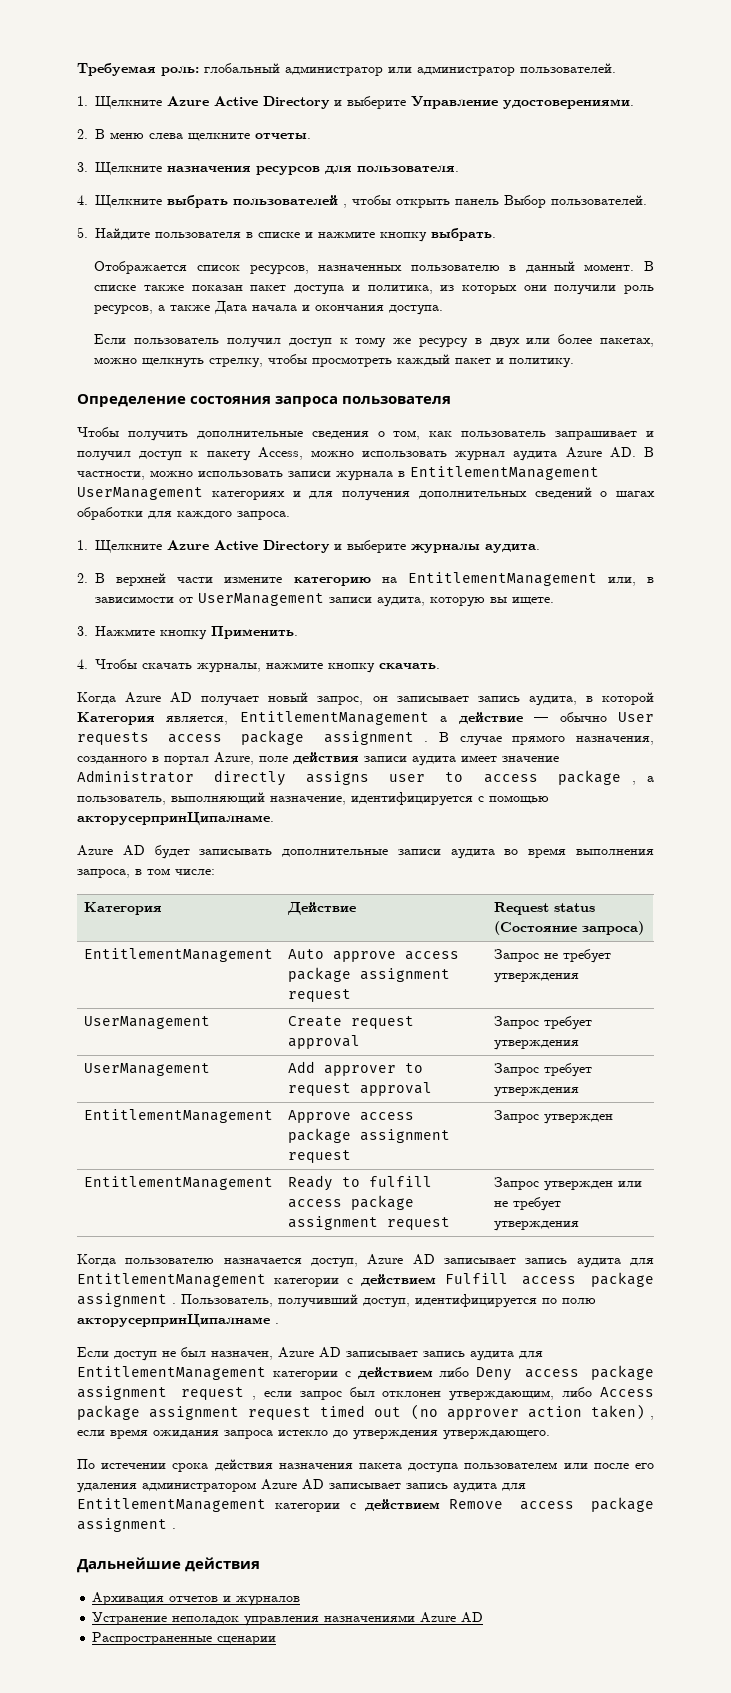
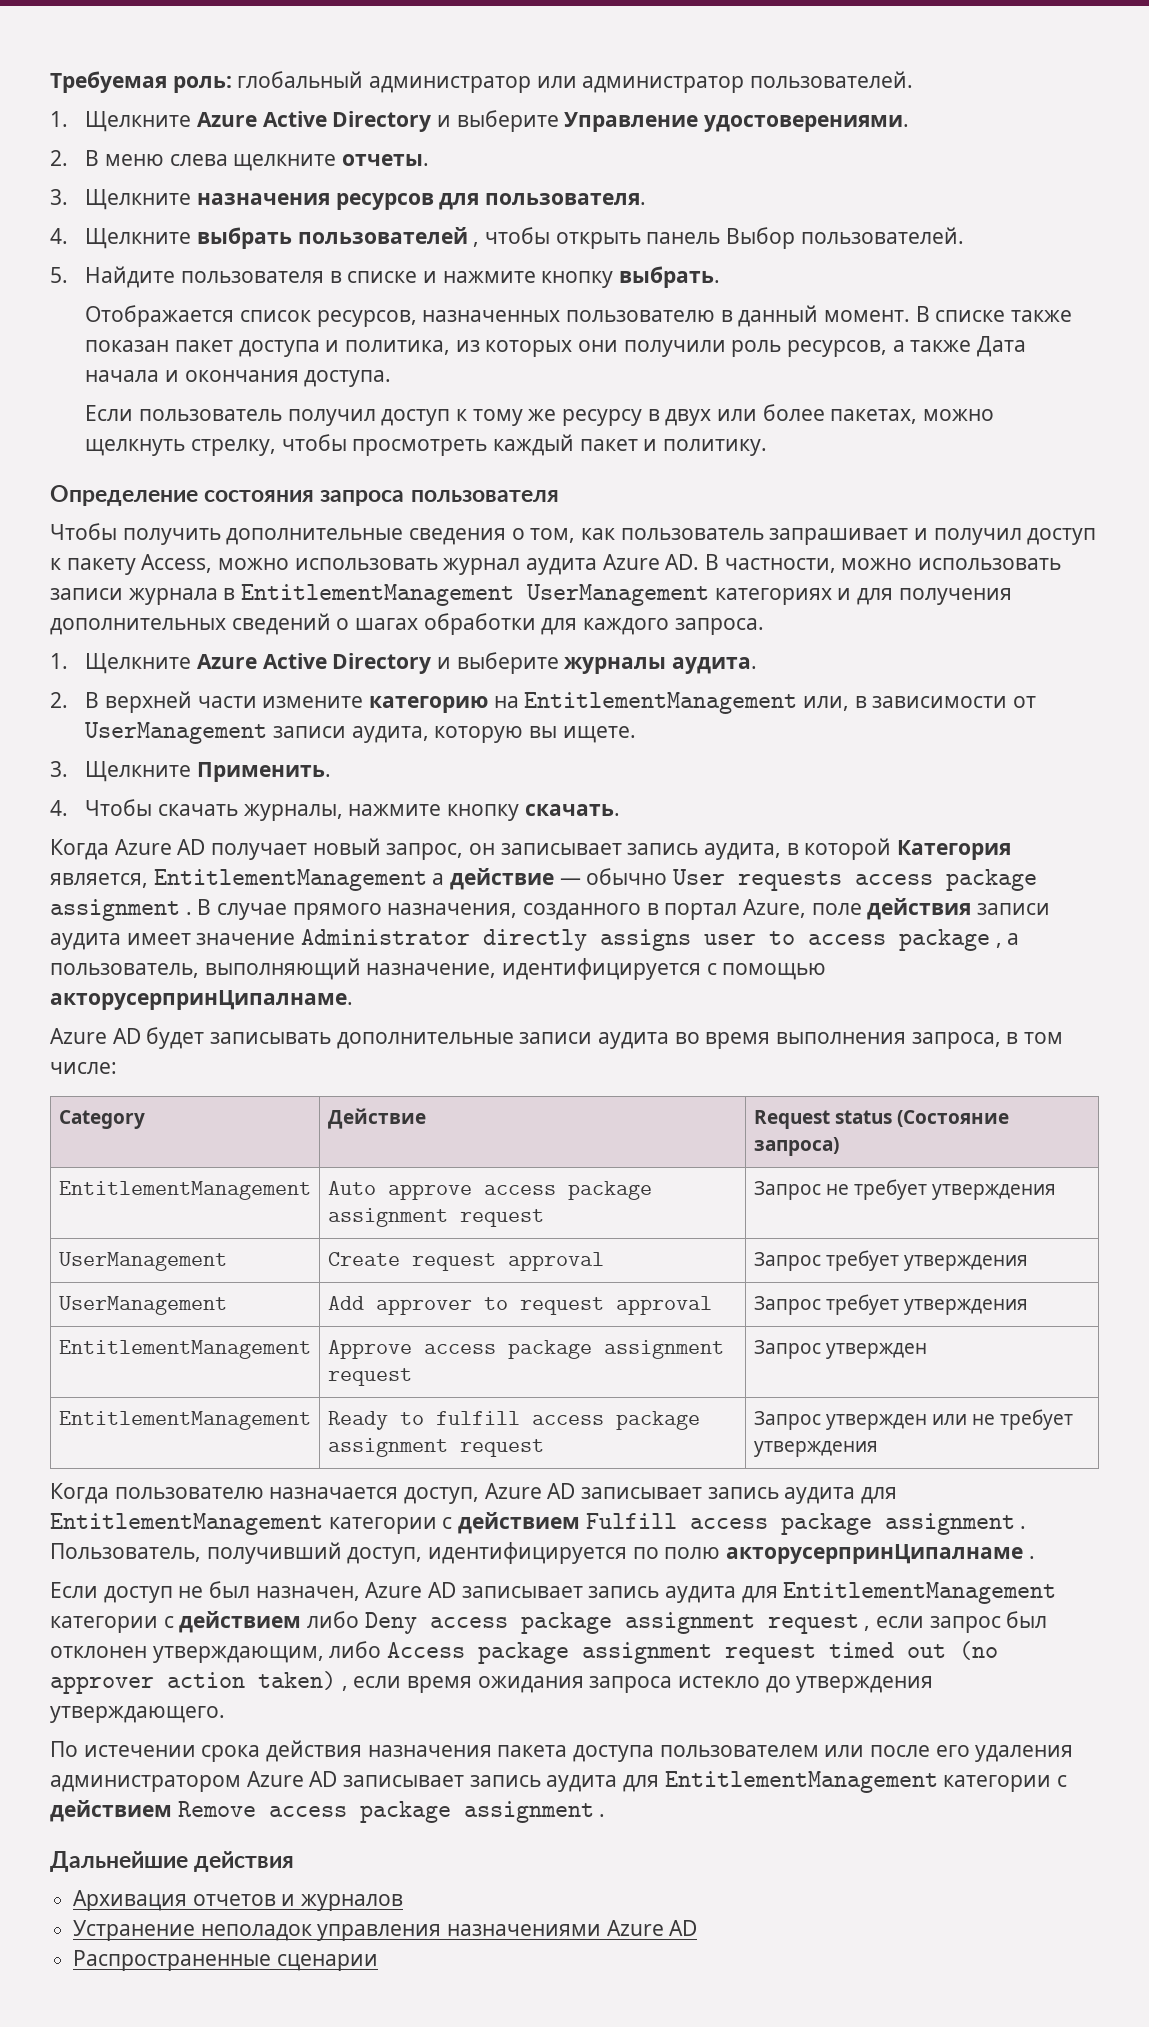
- 3. Нажмите кнопку Применить.
+ 3. Щелкните Применить.
- Категория | Действие | Request status (Состояние запроса)
+ Category | Действие | Request status (Состояние запроса)

